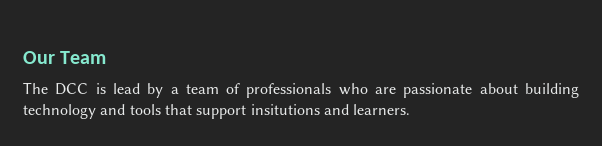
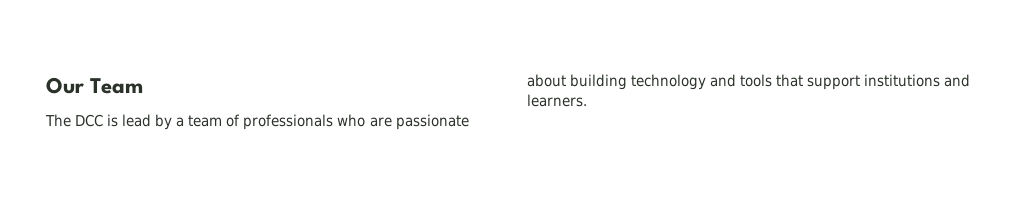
- The DCC is lead by a team of professionals who are passionate about building technology and tools that support insitutions and learners.
+ The DCC is lead by a team of professionals who are passionate about building technology and tools that support institutions and learners.

